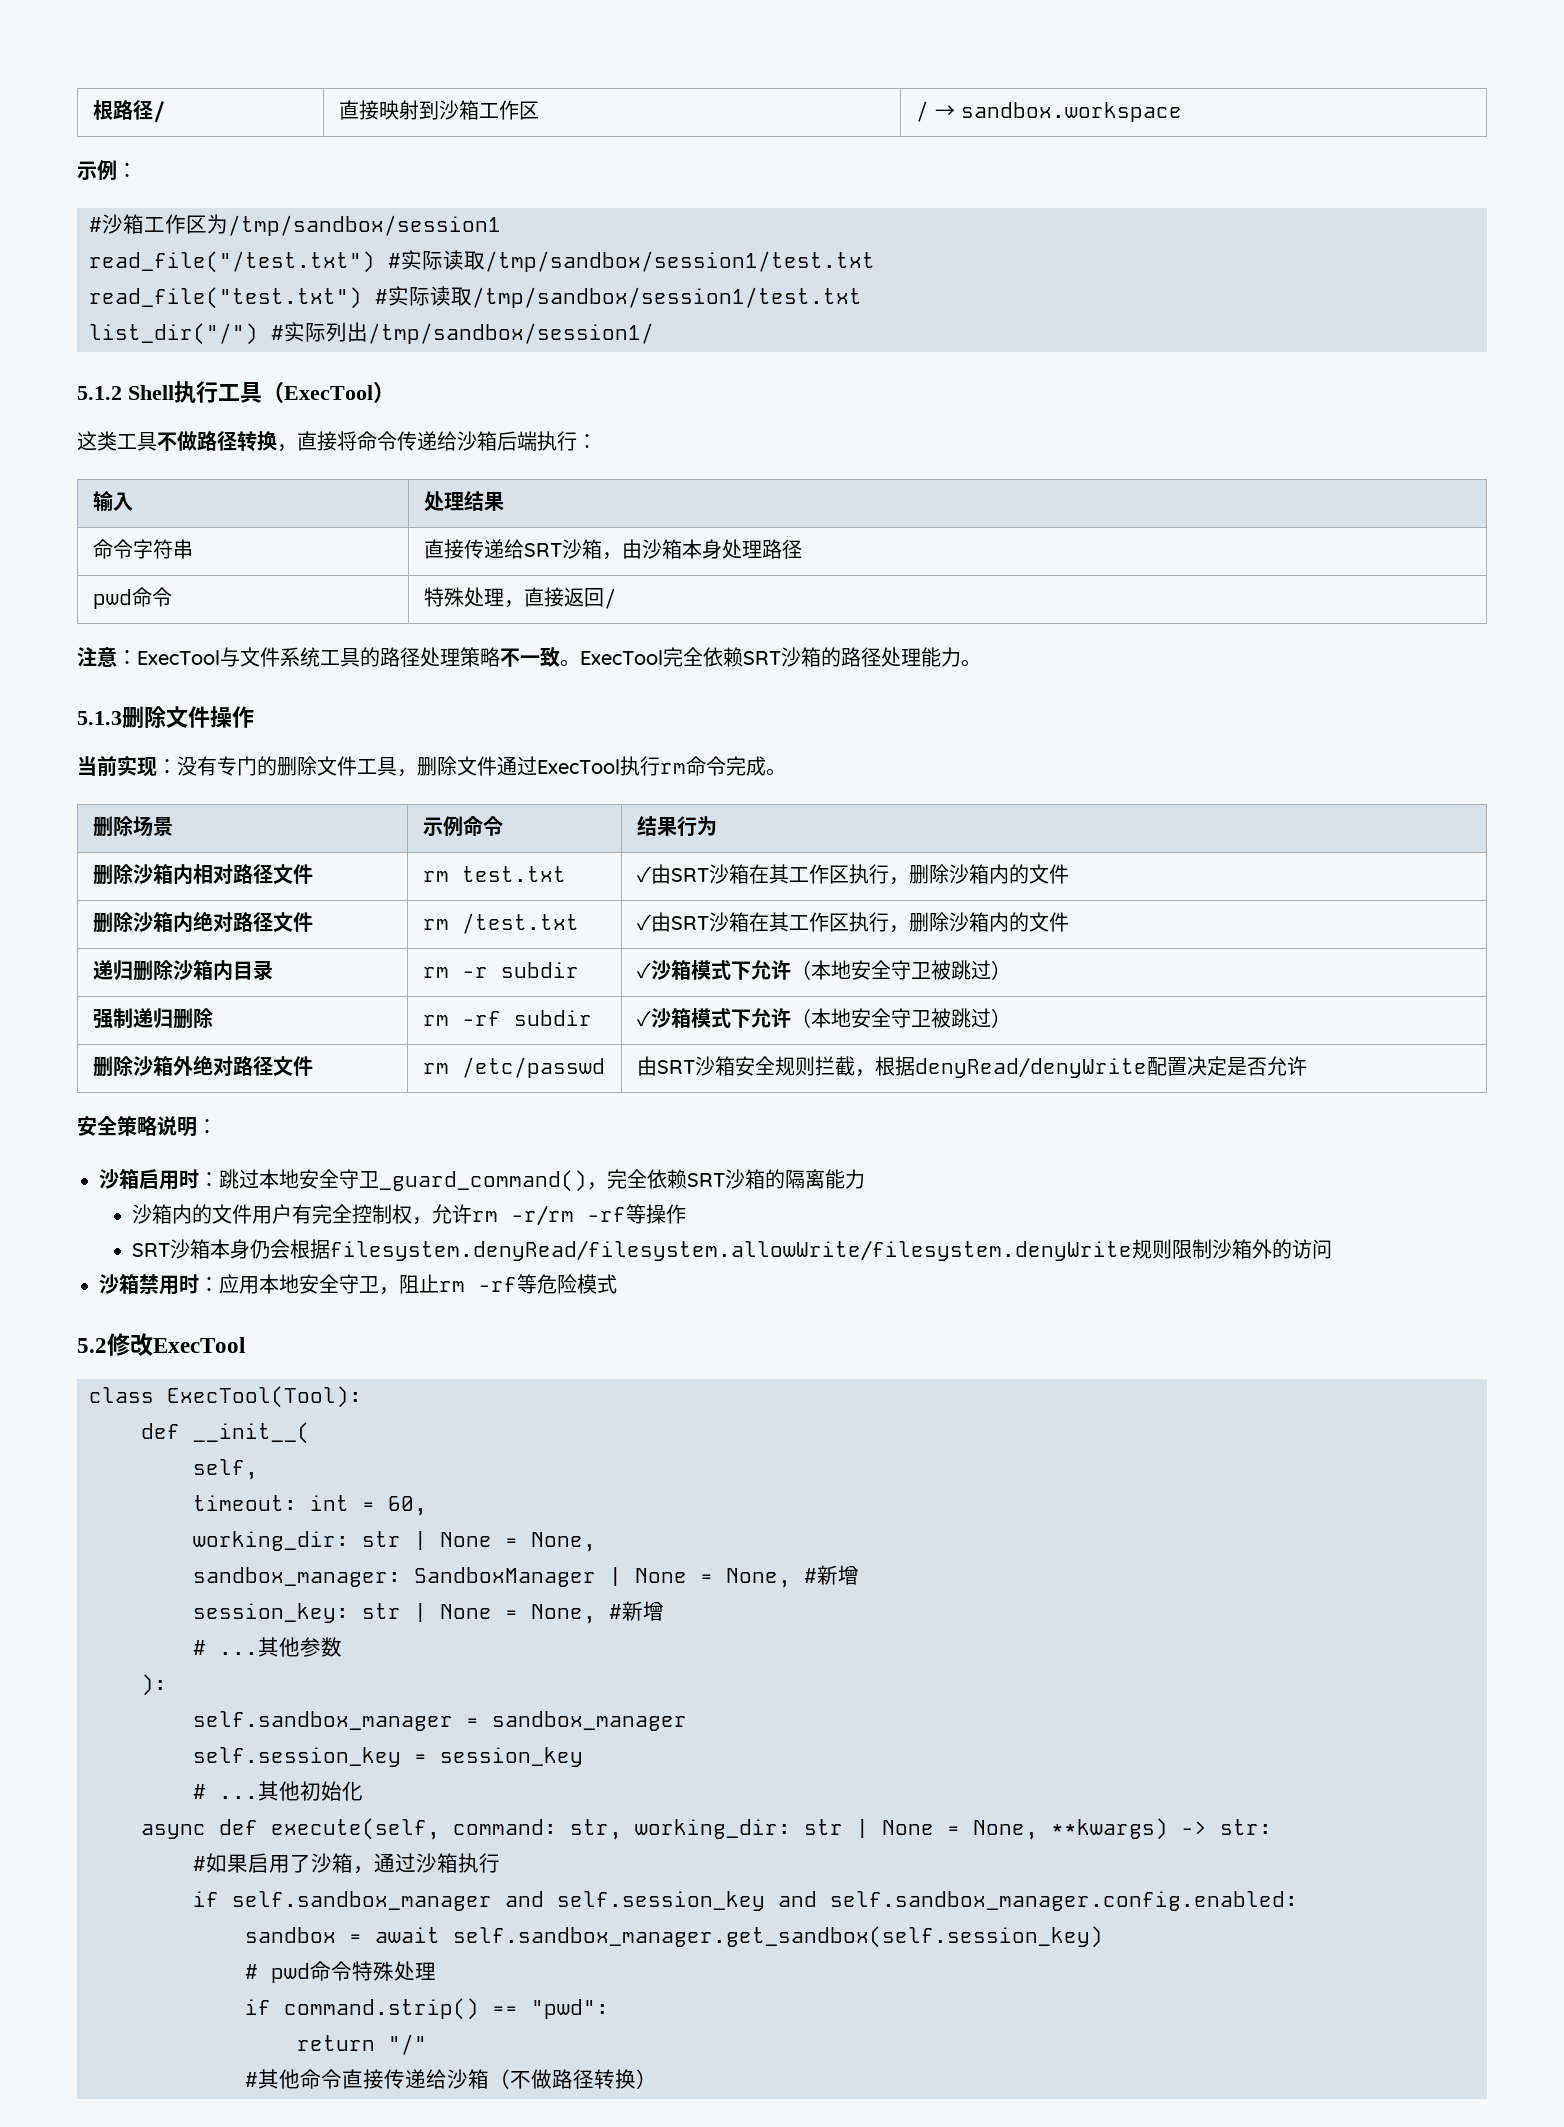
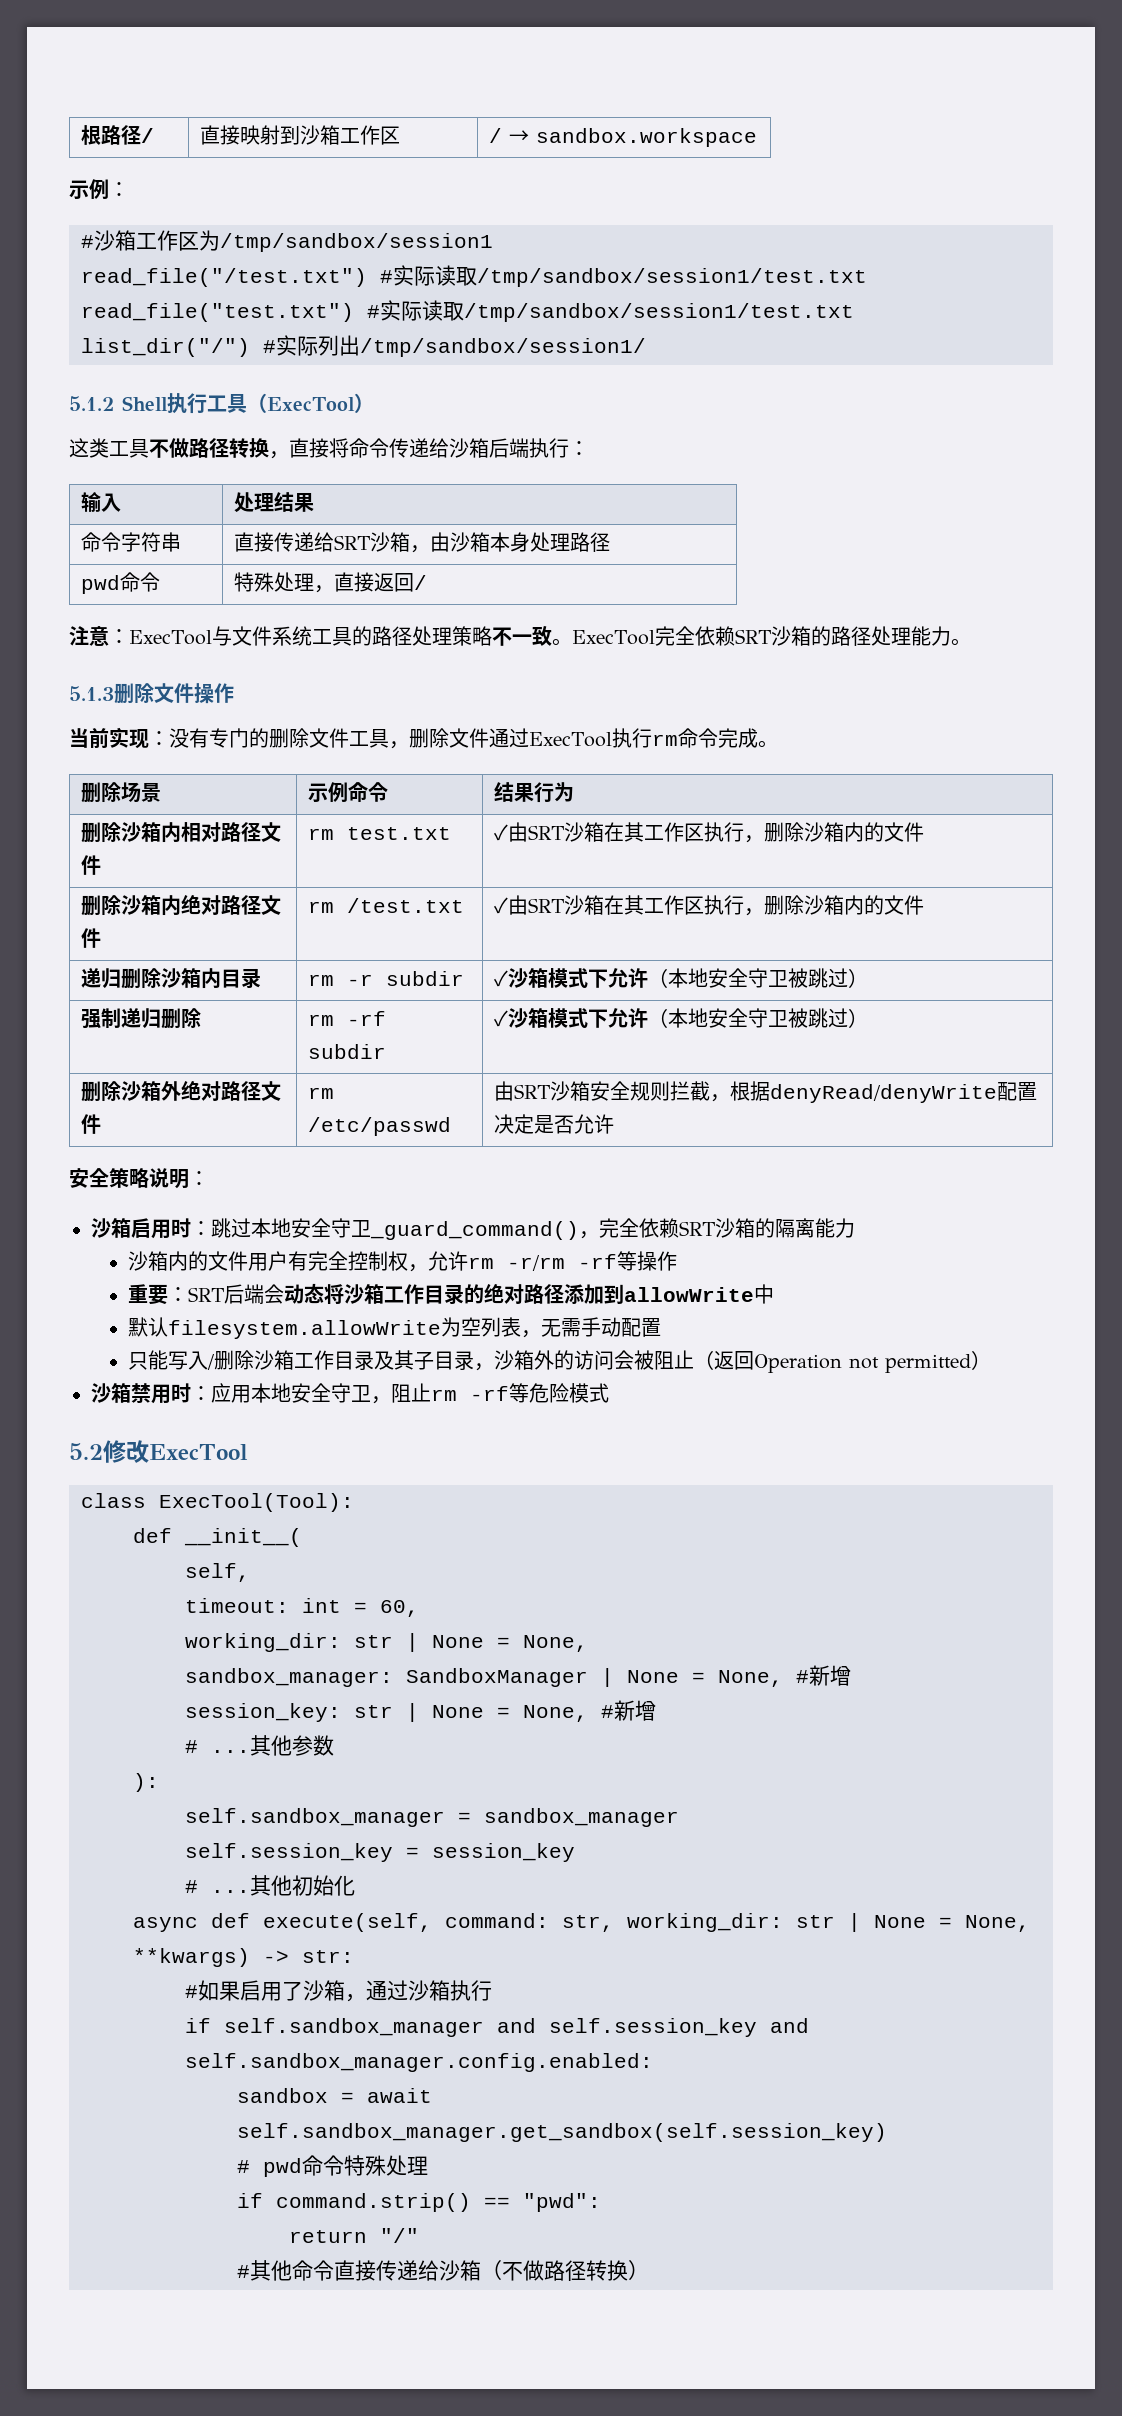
- SRT沙箱本身仍会根据filesystem.denyRead/filesystem.allowWrite/filesystem.denyWrite规则限制沙箱外的访问
+ 重要：SRT后端会动态将沙箱工作目录的绝对路径添加到allowWrite中
+ 默认filesystem.allowWrite为空列表，无需手动配置
+ 只能写入/删除沙箱工作目录及其子目录，沙箱外的访问会被阻止（返回Operation not permitted）

